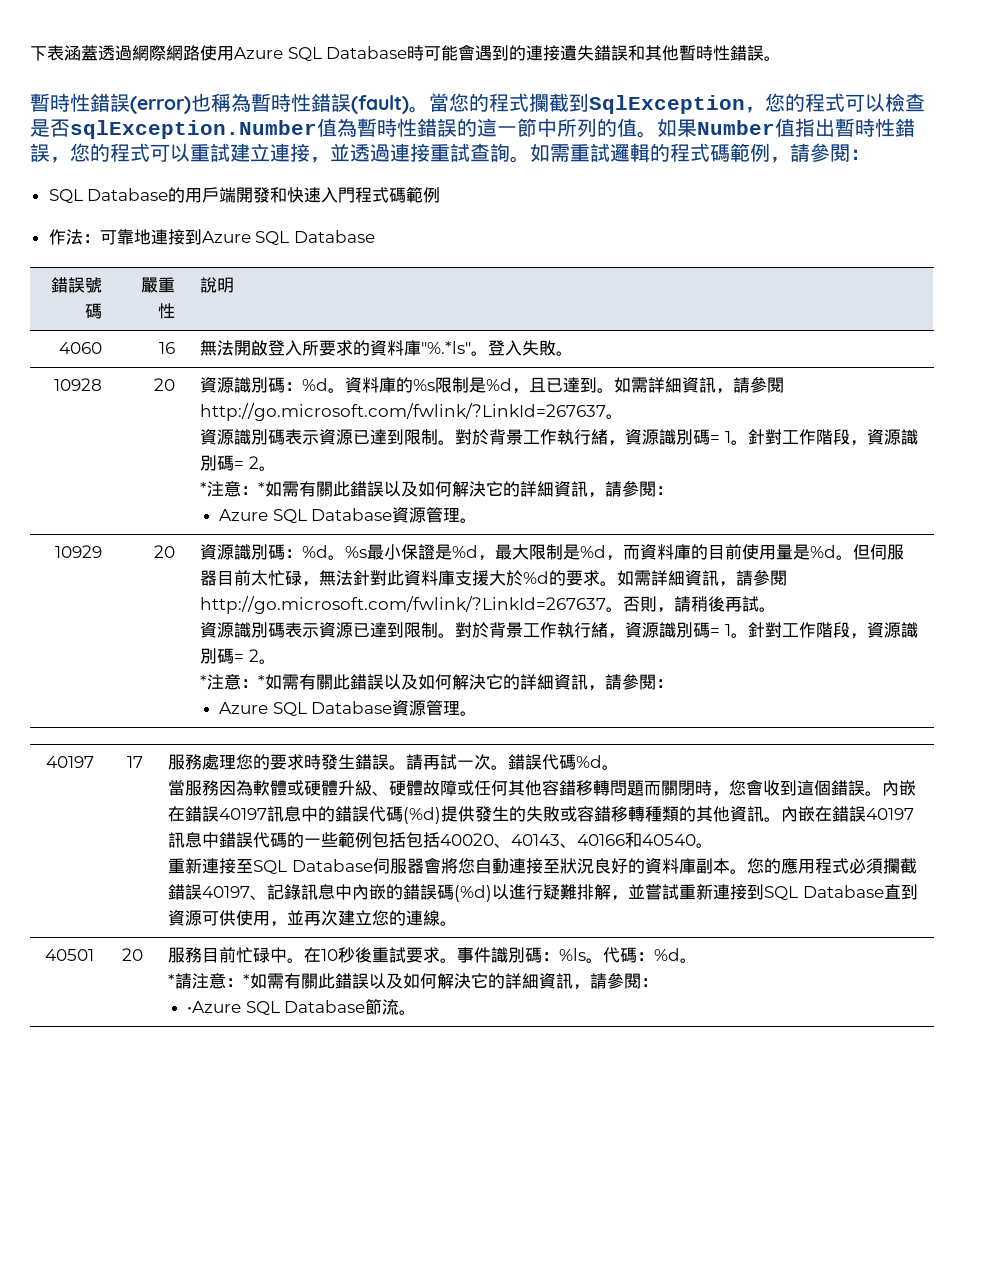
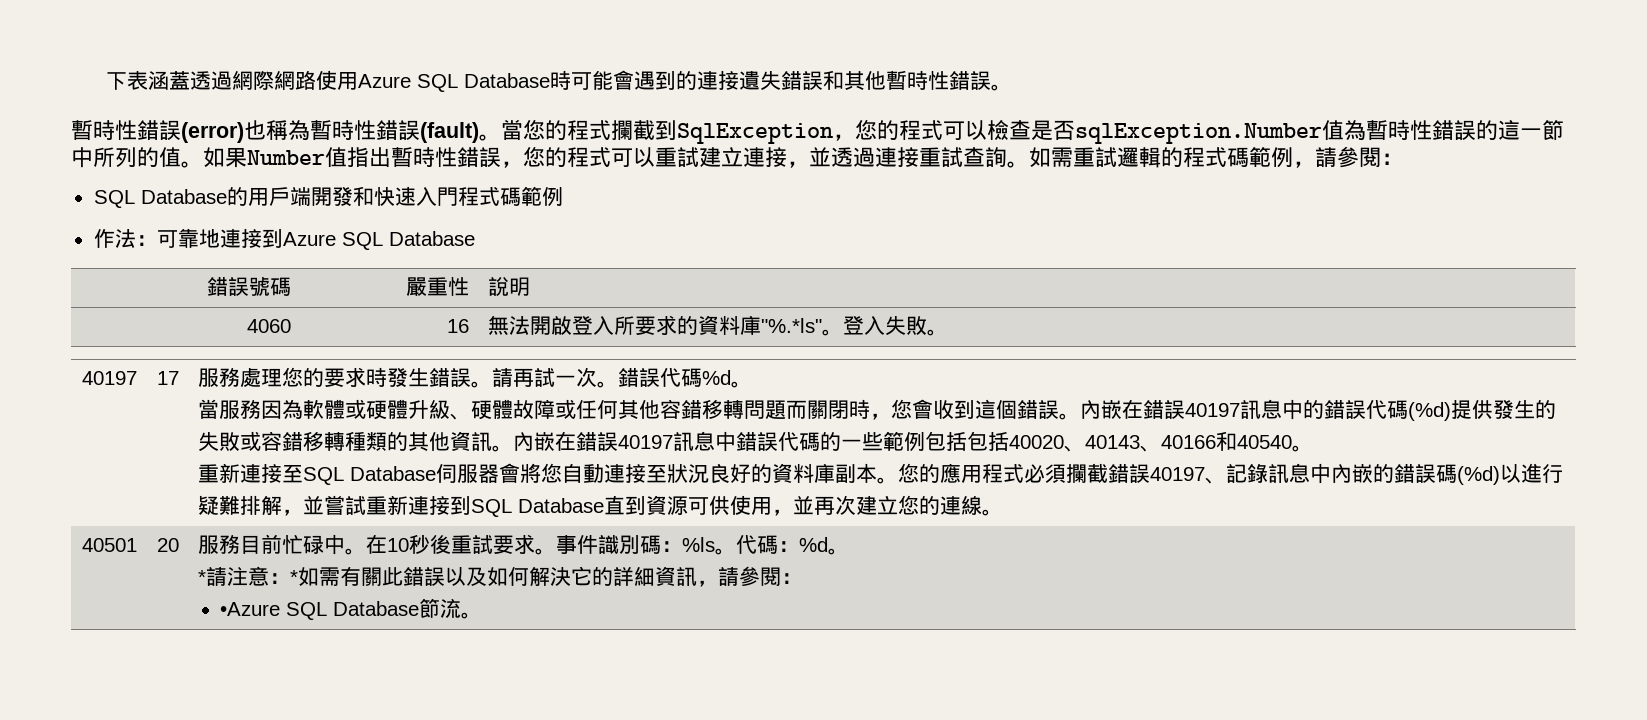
- 10928 | 20 | 資源識別碼：%d。資料庫的%s限制是%d，且已達到。如需詳細資訊，請參閱http://go.microsoft.com/fwlink/?LinkId=267637。
- 資源識別碼表示資源已達到限制。對於背景工作執行緒，資源識別碼= 1。針對工作階段，資源識別碼= 2。
- *注意：*如需有關此錯誤以及如何解決它的詳細資訊，請參閱：
- Azure SQL Database資源管理。
- 10929 | 20 | 資源識別碼：%d。%s最小保證是%d，最大限制是%d，而資料庫的目前使用量是%d。但伺服器目前太忙碌，無法針對此資料庫支援大於%d的要求。如需詳細資訊，請參閱http://go.microsoft.com/fwlink/?LinkId=267637。否則，請稍後再試。
- 資源識別碼表示資源已達到限制。對於背景工作執行緒，資源識別碼= 1。針對工作階段，資源識別碼= 2。
- *注意：*如需有關此錯誤以及如何解決它的詳細資訊，請參閱：
- Azure SQL Database資源管理。

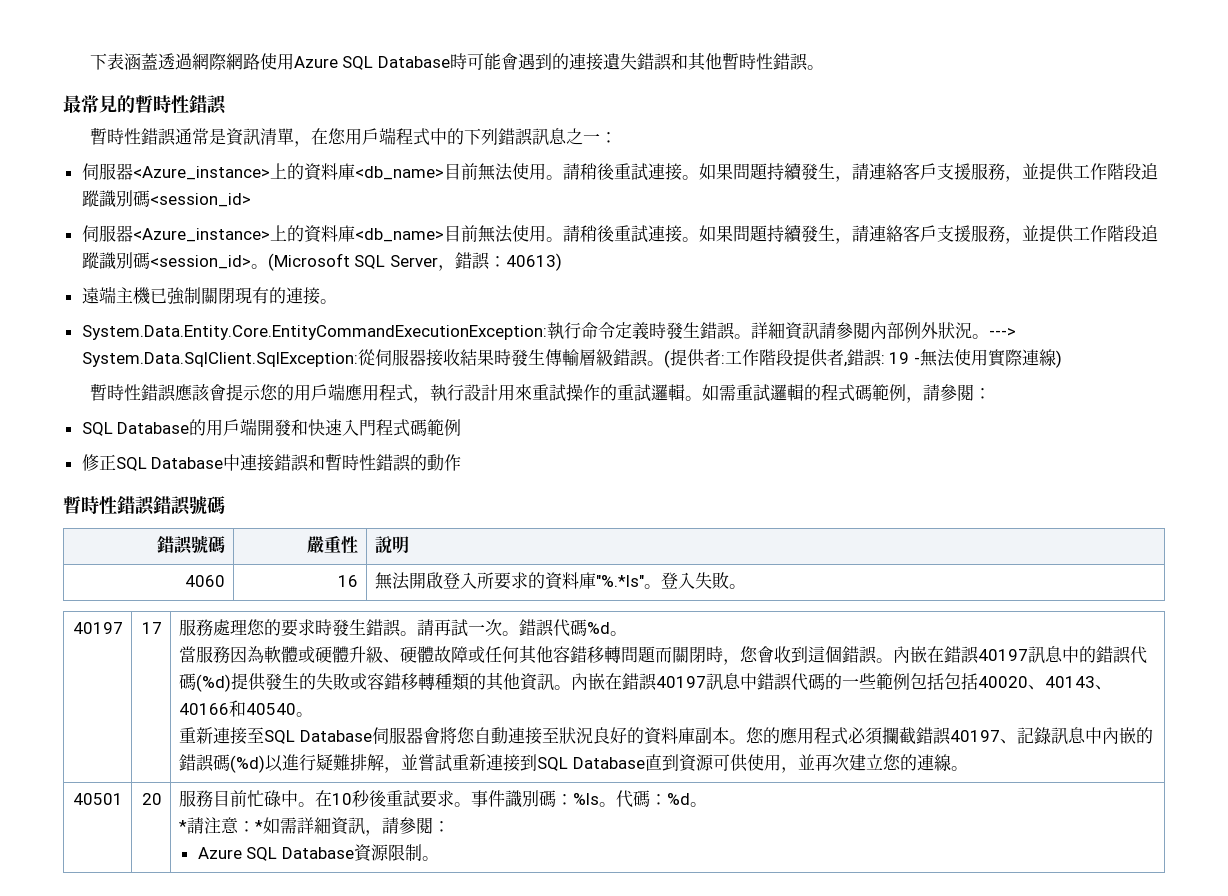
- 暫時性錯誤(error)也稱為暫時性錯誤(fault)。當您的程式攔截到SqlException，您的程式可以檢查是否sqlException.Number值為暫時性錯誤的這一節中所列的值。如果Number值指出暫時性錯誤，您的程式可以重試建立連接，並透過連接重試查詢。
+ 最常見的暫時性錯誤
+ 暫時性錯誤通常是資訊清單，在您用戶端程式中的下列錯誤訊息之一：
+ 伺服器<Azure_instance>上的資料庫<db_name>目前無法使用。請稍後重試連接。如果問題持續發生，請連絡客戶支援服務，並提供工作階段追蹤識別碼<session_id>
+ 伺服器<Azure_instance>上的資料庫<db_name>目前無法使用。請稍後重試連接。如果問題持續發生，請連絡客戶支援服務，並提供工作階段追蹤識別碼<session_id>。(Microsoft SQL Server，錯誤：40613)
+ 遠端主機已強制關閉現有的連接。
+ System.Data.Entity.Core.EntityCommandExecutionException:執行命令定義時發生錯誤。詳細資訊請參閱內部例外狀況。---> System.Data.SqlClient.SqlException:從伺服器接收結果時發生傳輸層級錯誤。(提供者:工作階段提供者,錯誤: 19 -無法使用實際連線)
+ 暫時性錯誤應該會提示您的用戶端應用程式，執行設計用來重試操作的重試邏輯。
- 作法：可靠地連接到Azure SQL Database
+ 修正SQL Database中連接錯誤和暫時性錯誤的動作
+ 暫時性錯誤錯誤號碼
  40501 | 20 | 服務目前忙碌中。在10秒後重試要求。事件識別碼：%ls。代碼：%d。
- *請注意：*如需有關此錯誤以及如何解決它的詳細資訊，請參閱：
- •Azure SQL Database節流。
+ *請注意：*如需詳細資訊，請參閱：
+ Azure SQL Database資源限制。

